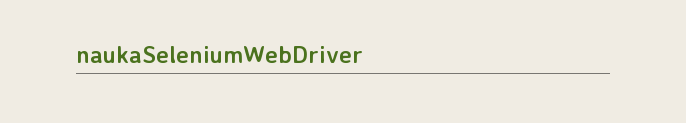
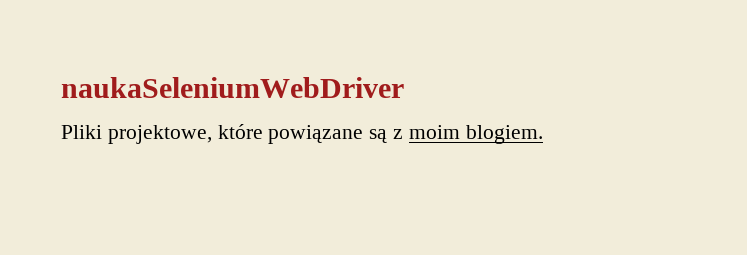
+ Pliki projektowe, które powiązane są z moim blogiem.

